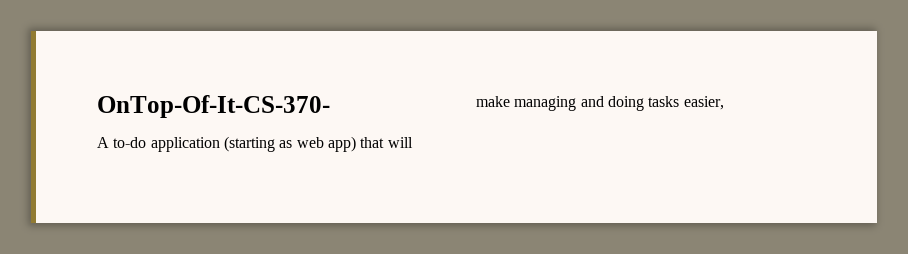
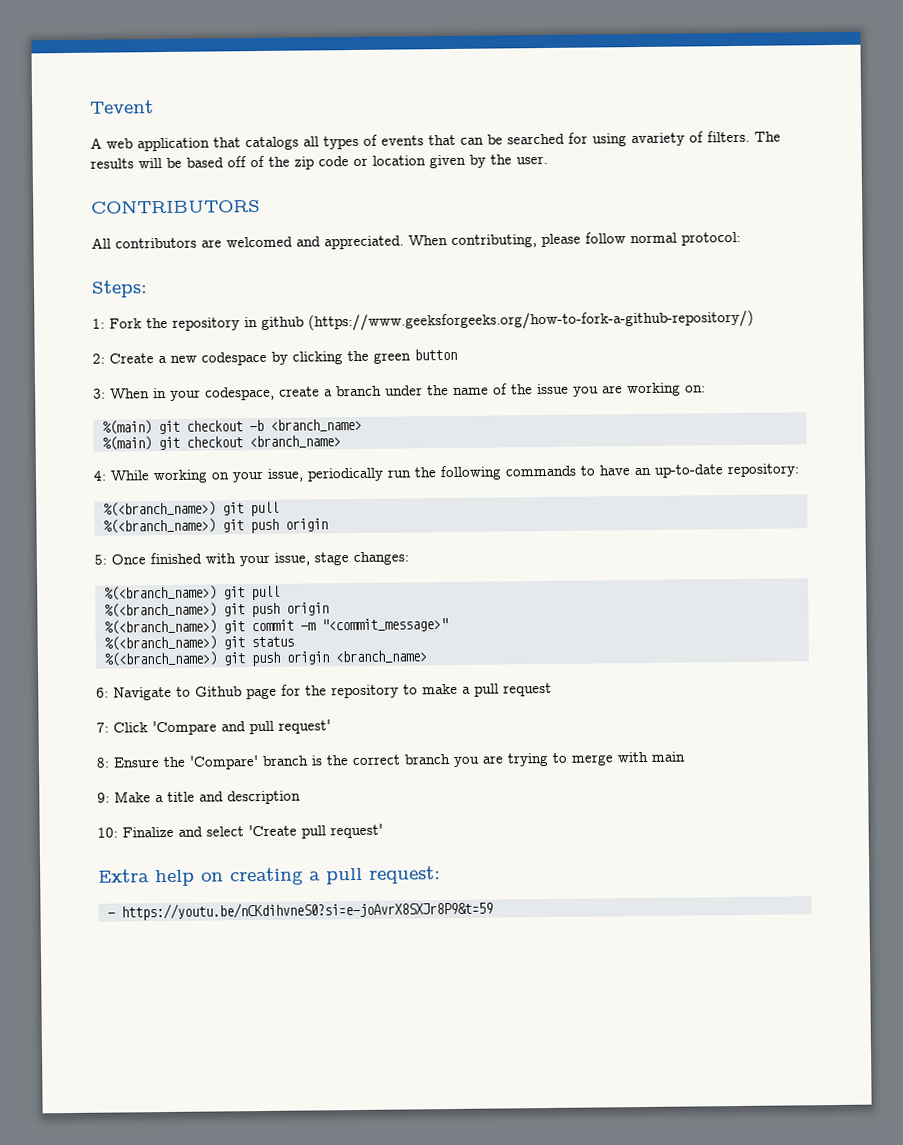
- OnTop-Of-It-CS-370-
+ Tevent
- A to-do application (starting as web app) that will make managing and doing tasks easier,
+ A web application that catalogs all types of events that can be searched for using avariety of filters. The results will be based off of the zip code or location given by the user.
+ CONTRIBUTORS
+ All contributors are welcomed and appreciated. When contributing, please follow normal protocol:
+ Steps:
+ 1: Fork the repository in github (https://www.geeksforgeeks.org/how-to-fork-a-github-repository/)
+ 2: Create a new codespace by clicking the green button
+ 3: When in your codespace, create a branch under the name of the issue you are working on:
+ %(main) git checkout -b <branch_name>
+ %(main) git checkout <branch_name>
+ 4: While working on your issue, periodically run the following commands to have an up-to-date repository:
+ %(<branch_name>) git pull
+ %(<branch_name>) git push origin
+ 5: Once finished with your issue, stage changes:
+ %(<branch_name>) git pull
+ %(<branch_name>) git push origin
+ %(<branch_name>) git commit -m "<commit_message>"
+ %(<branch_name>) git status
+ %(<branch_name>) git push origin <branch_name>
+ 6: Navigate to Github page for the repository to make a pull request
+ 7: Click 'Compare and pull request'
+ 8: Ensure the 'Compare' branch is the correct branch you are trying to merge with main
+ 9: Make a title and description
+ 10: Finalize and select 'Create pull request'
+ Extra help on creating a pull request:
+ - https://youtu.be/nCKdihvneS0?si=e-joAvrX8SXJr8P9&t=59

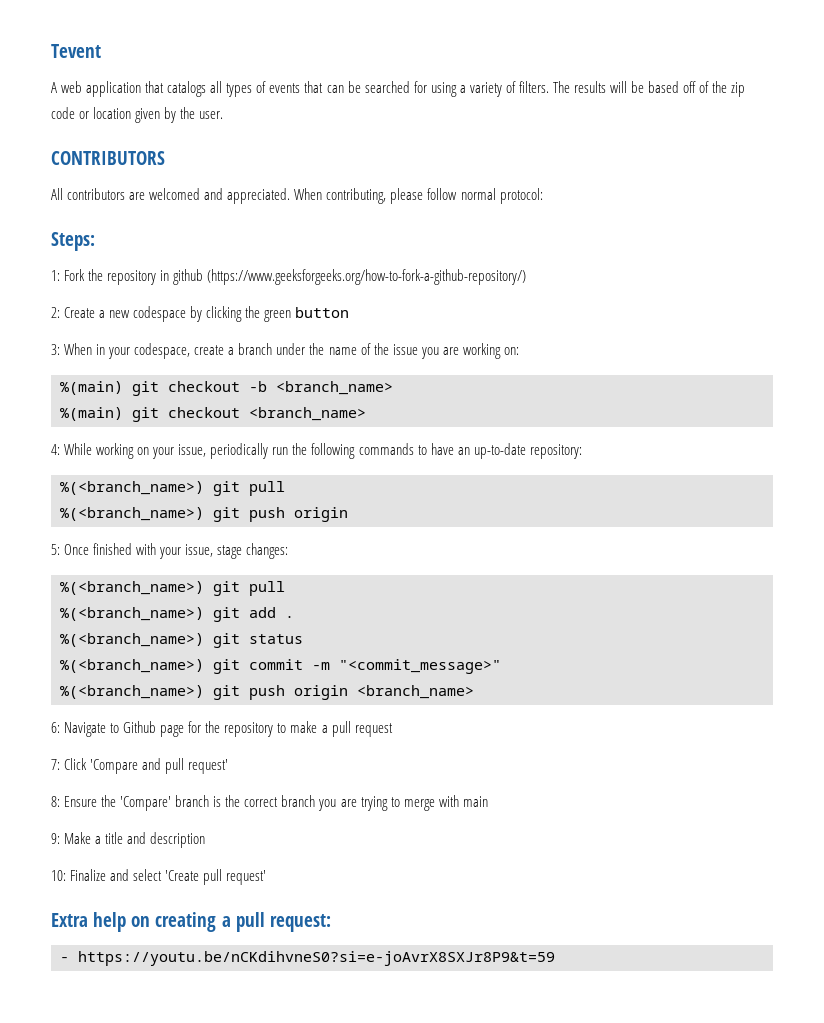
- A web application that catalogs all types of events that can be searched for using avariety of filters.
+ A web application that catalogs all types of events that can be searched for using a variety of filters.
  5: Once finished with your issue, stage changes:
  %(<branch_name>) git pull
- %(<branch_name>) git push origin
+ %(<branch_name>) git add .
+ %(<branch_name>) git status
- %(<branch_name>) git status

